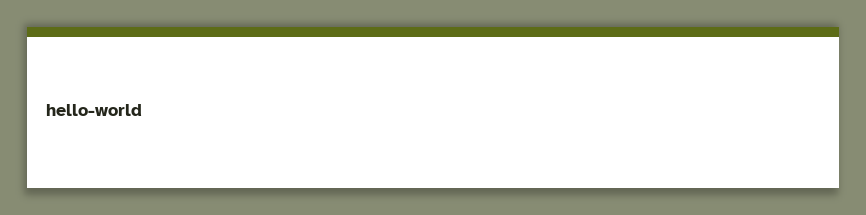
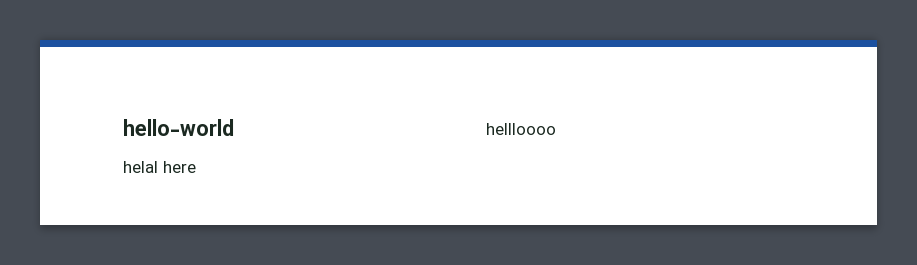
+ helal here
+ hellloooo

